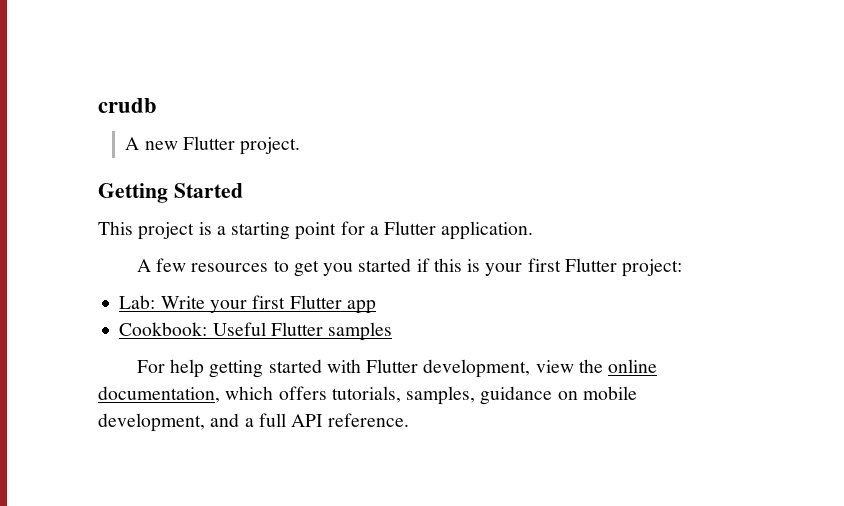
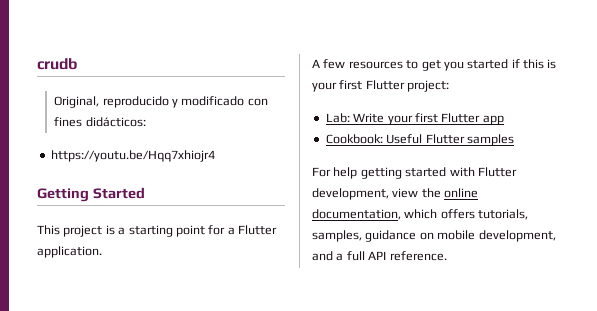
- A new Flutter project.
+ Original, reproducido y modificado con fines didácticos:
+ https://youtu.be/Hqq7xhiojr4

